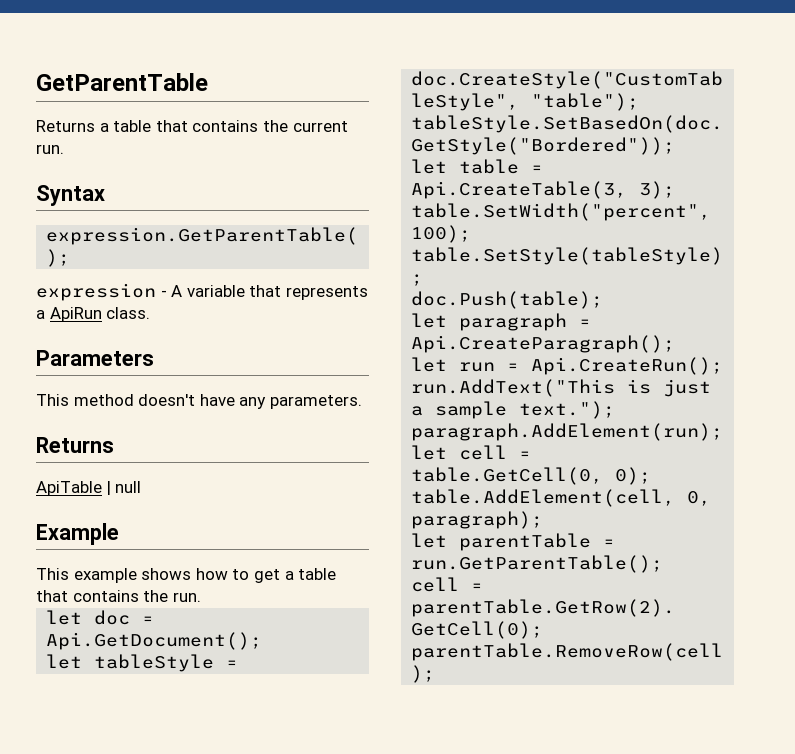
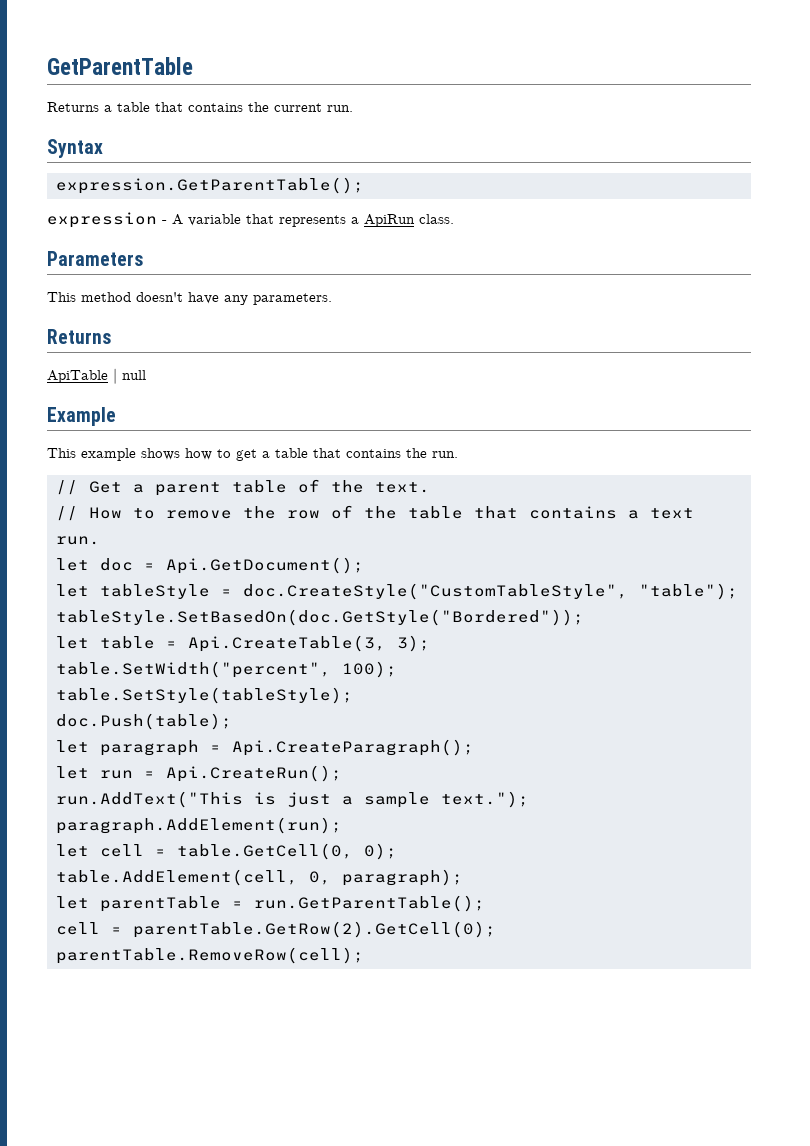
+ // Get a parent table of the text.
+ // How to remove the row of the table that contains a text run.

